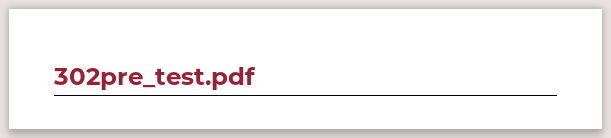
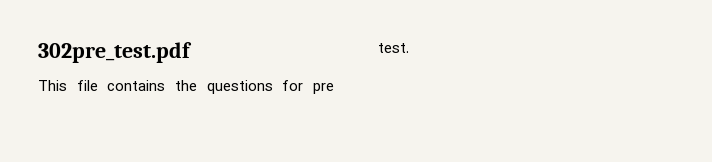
+ This file contains the questions for pre test.

